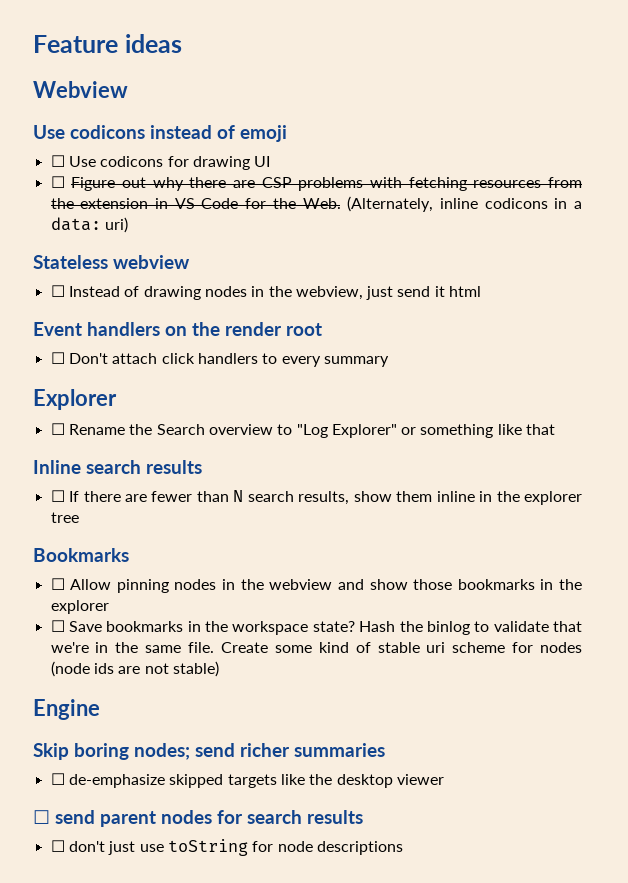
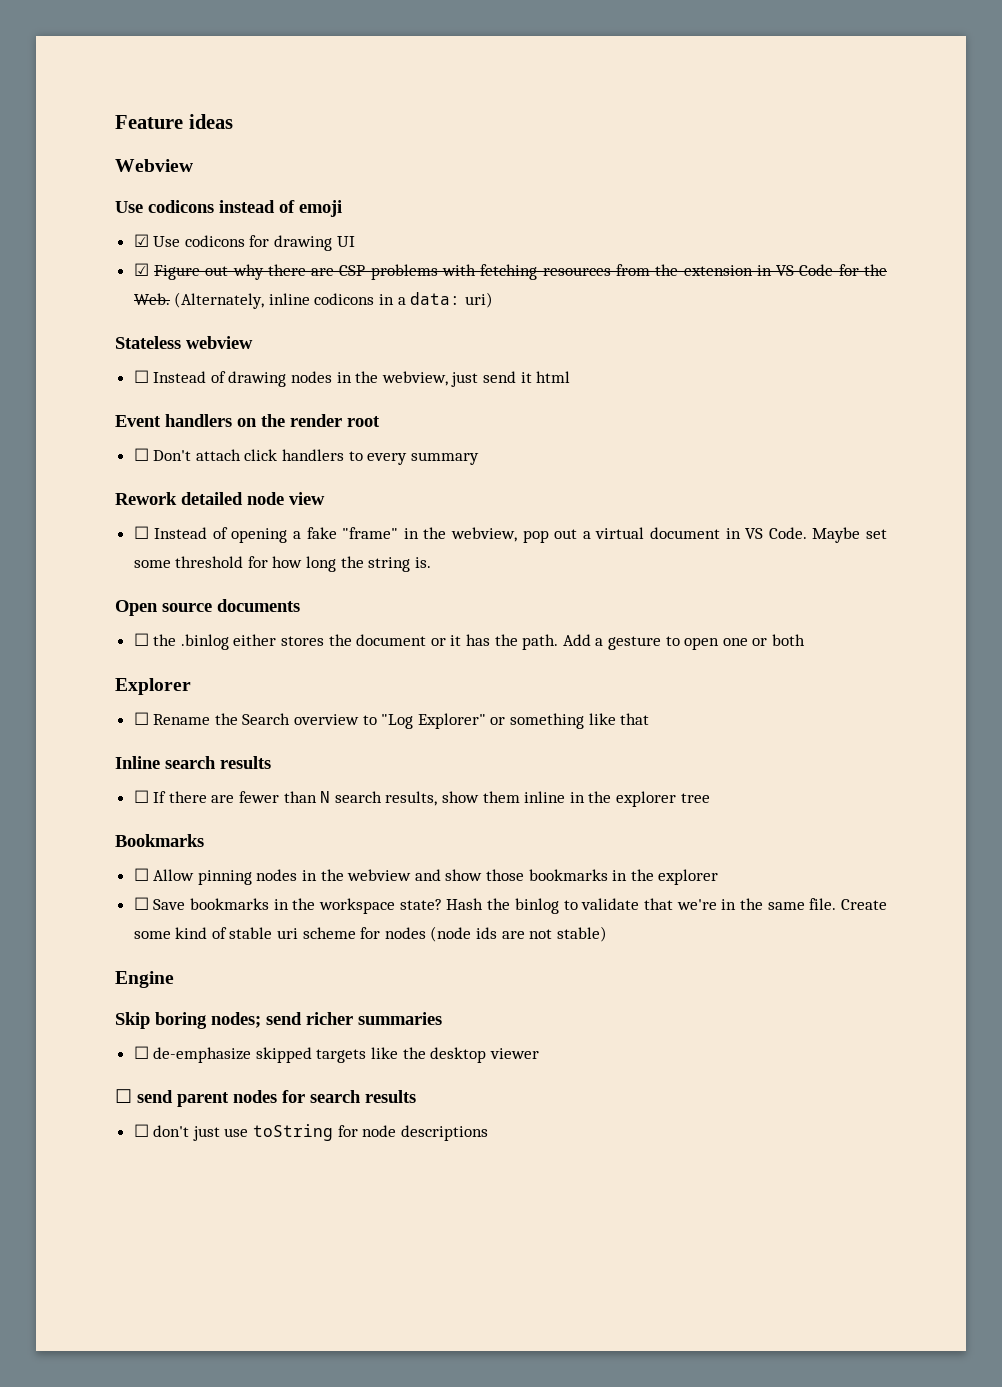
- ☐ Use codicons for drawing UI
+ ☑ Use codicons for drawing UI
- ☐ Figure out why there are CSP problems with fetching resources from the extension in VS Code for the Web. (Alternately, inline codicons in a data: uri)
+ ☑ Figure out why there are CSP problems with fetching resources from the extension in VS Code for the Web. (Alternately, inline codicons in a data: uri)
+ Rework detailed node view
+ ☐ Instead of opening a fake "frame" in the webview, pop out a virtual document in VS Code. Maybe set some threshold for how long the string is.
+ Open source documents
+ ☐ the .binlog either stores the document or it has the path. Add a gesture to open one or both

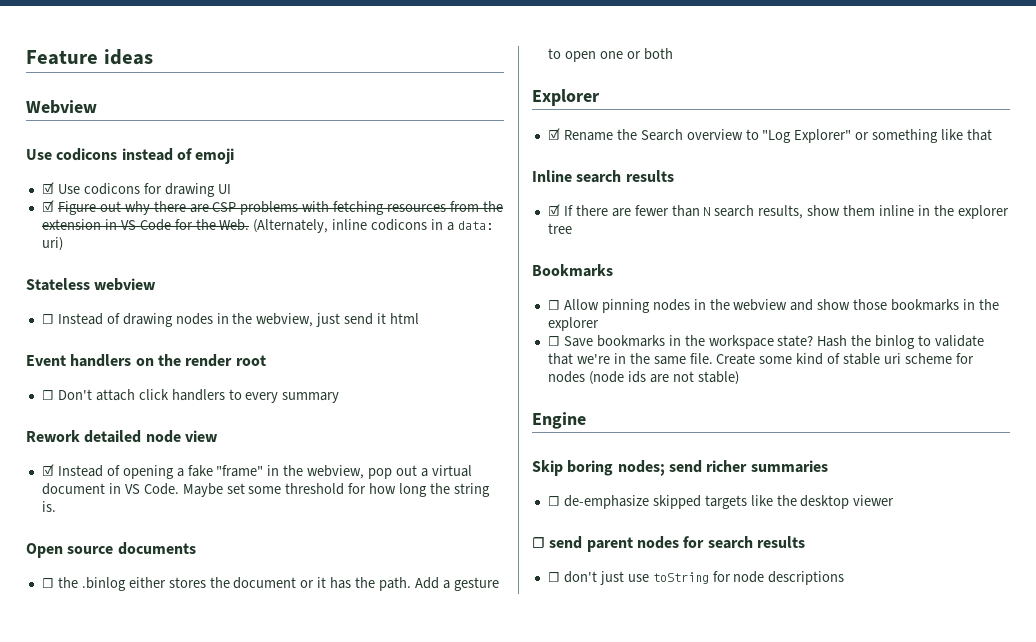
- ☐ Instead of opening a fake "frame" in the webview, pop out a virtual document in VS Code.
+ ☑ Instead of opening a fake "frame" in the webview, pop out a virtual document in VS Code.
- ☐ Rename the Search overview to "Log Explorer" or something like that
+ ☑ Rename the Search overview to "Log Explorer" or something like that
- ☐ If there are fewer than N search results, show them inline in the explorer tree
+ ☑ If there are fewer than N search results, show them inline in the explorer tree

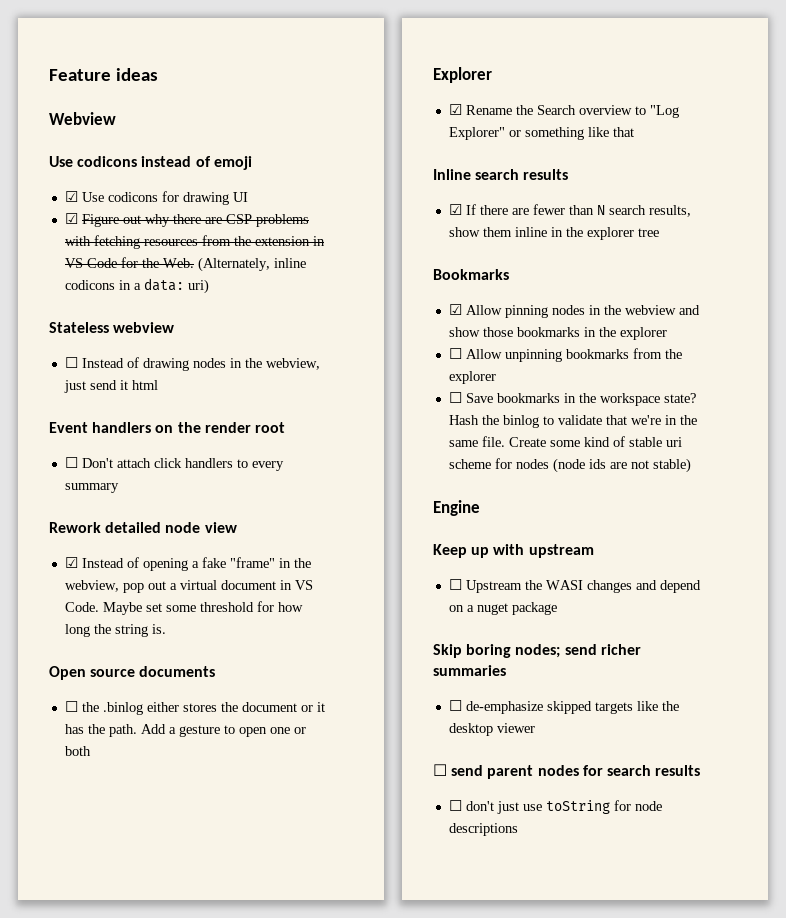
- ☐ Allow pinning nodes in the webview and show those bookmarks in the explorer
+ ☑ Allow pinning nodes in the webview and show those bookmarks in the explorer
+ ☐ Allow unpinning bookmarks from the explorer
+ Keep up with upstream
+ ☐ Upstream the WASI changes and depend on a nuget package

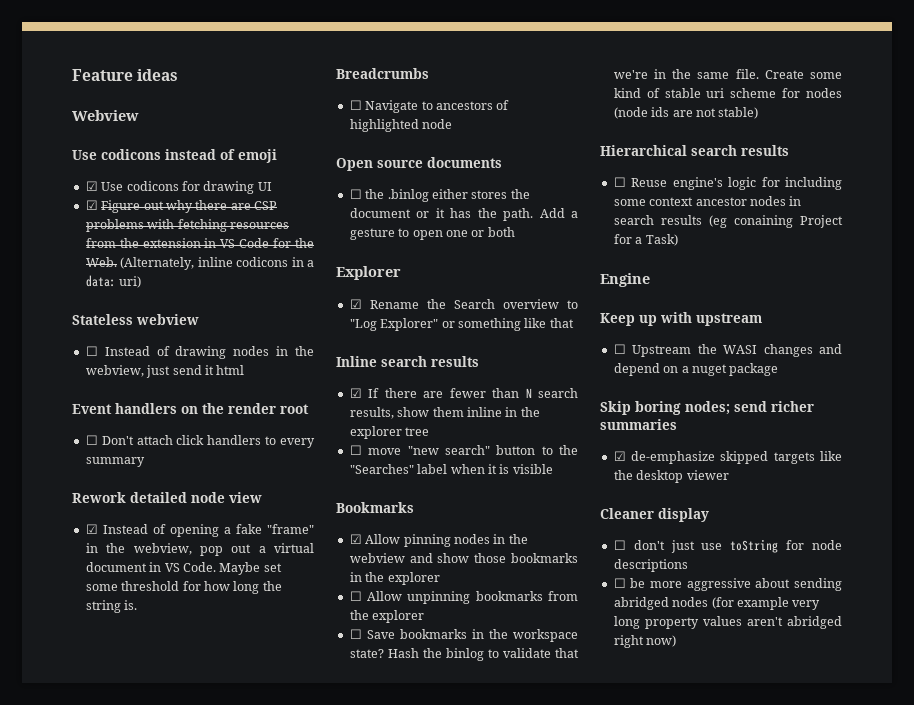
+ Breadcrumbs
+ ☐ Navigate to ancestors of highlighted node
+ ☐ move "new search" button to the "Searches" label when it is visible
+ Hierarchical search results
+ ☐ Reuse engine's logic for including some context ancestor nodes in search results (eg conaining Project for a Task)
- ☐ de-emphasize skipped targets like the desktop viewer
+ ☑ de-emphasize skipped targets like the desktop viewer
- ☐ send parent nodes for search results
+ Cleaner display
+ ☐ be more aggressive about sending abridged nodes (for example very long property values aren't abridged right now)

